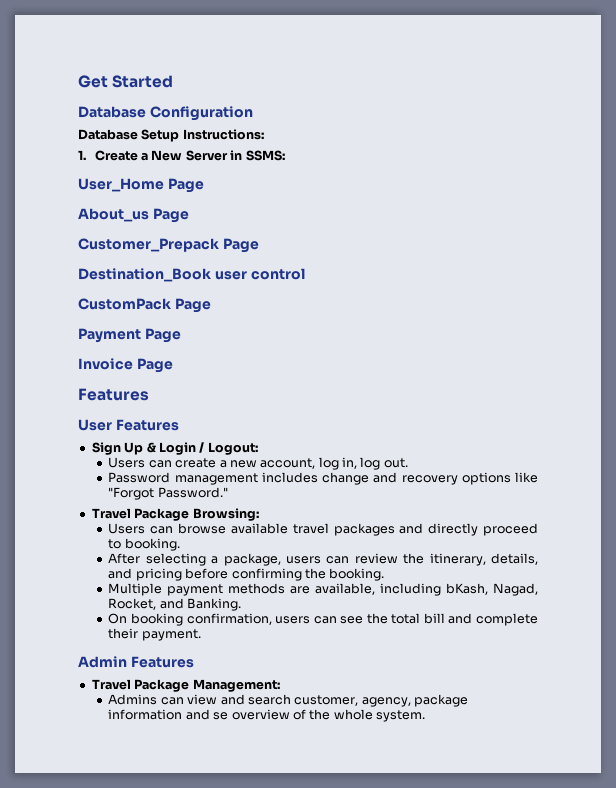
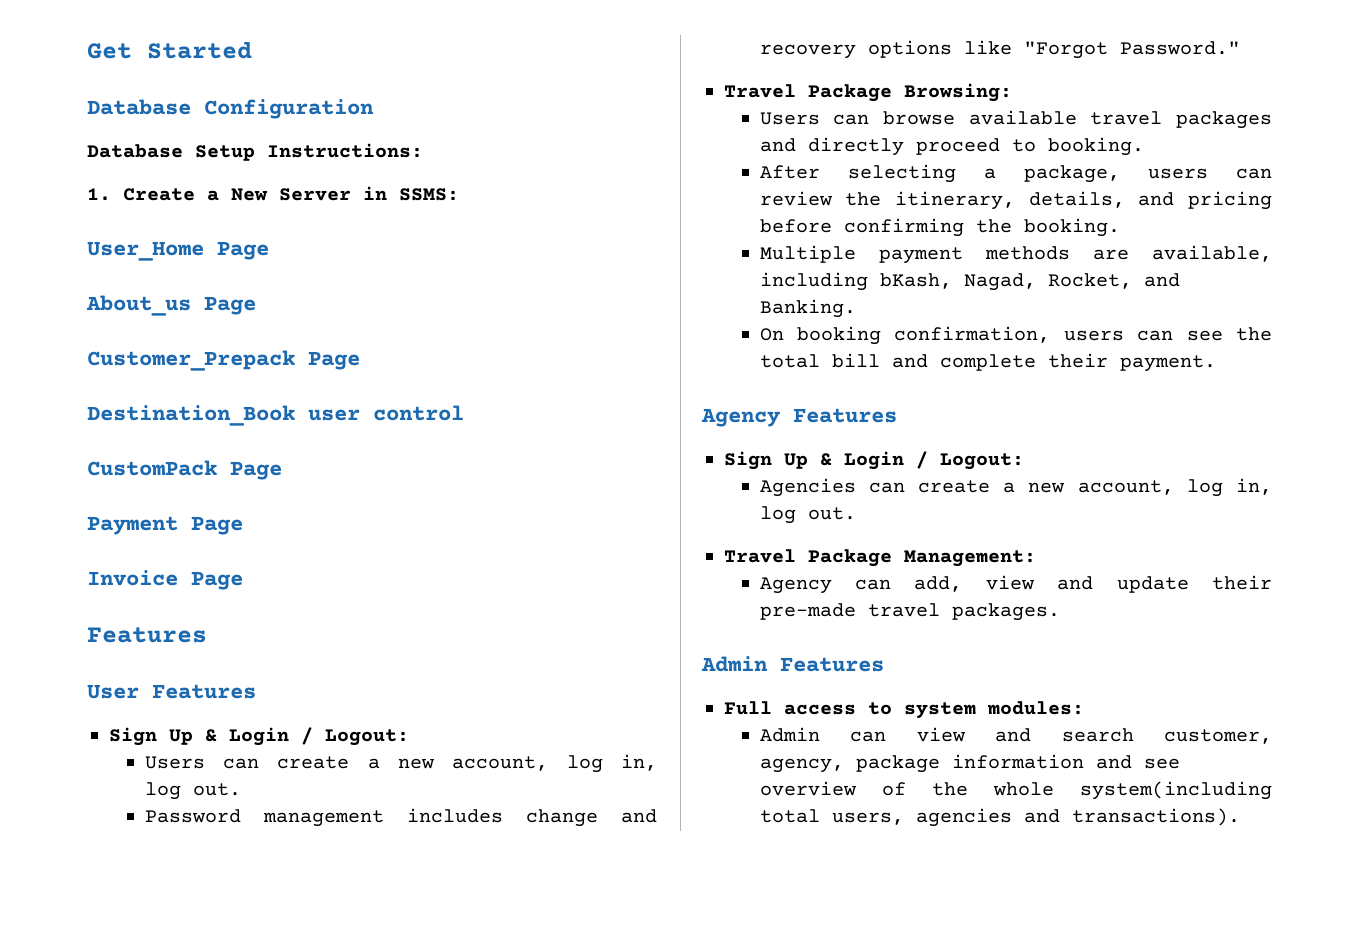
+ Agency Features
+ Sign Up & Login / Logout:
+ Agencies can create a new account, log in, log out.
+ Travel Package Management:
+ Agency can add, view and update their pre-made travel packages.
  Admin Features
- Travel Package Management:
- Admins can view and search customer, agency, package information and se overview of the whole system.
+ Full access to system modules:
+ Admin can view and search customer, agency, package information and see overview of the whole system(including total users, agencies and transactions).

